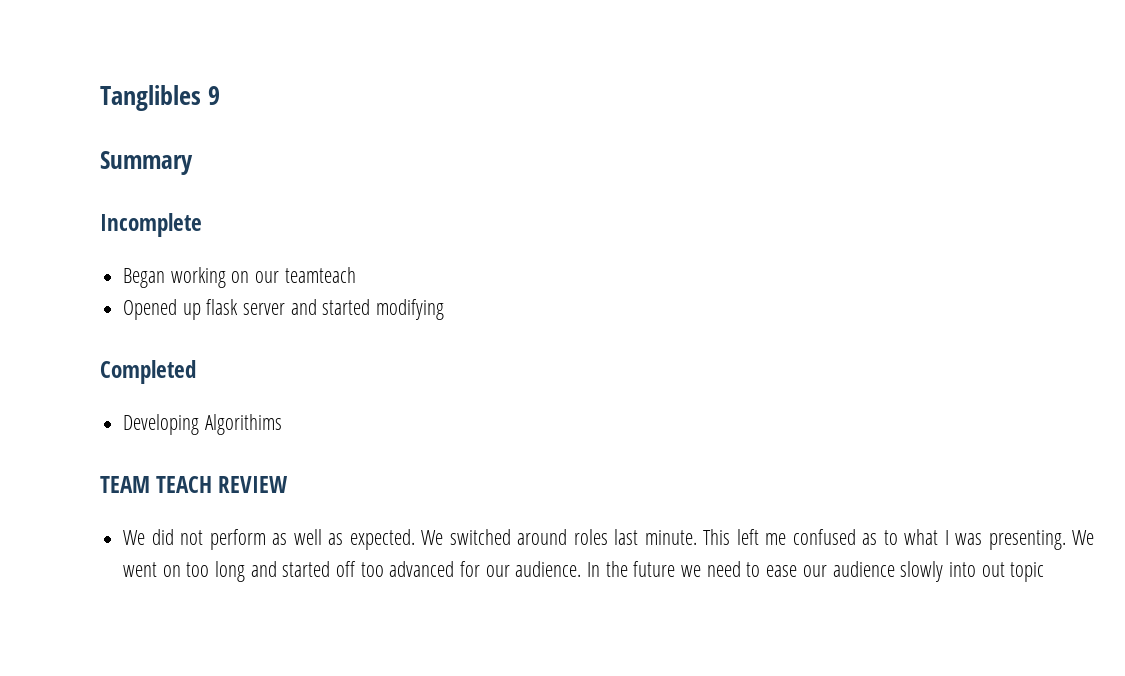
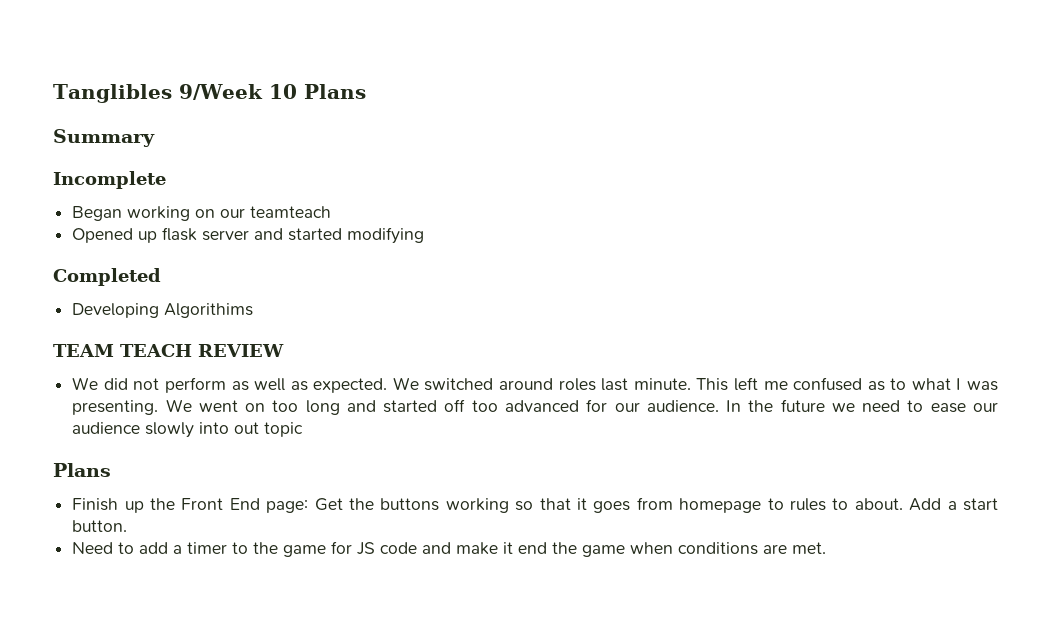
- Tanglibles 9
+ Tanglibles 9/Week 10 Plans
  In the future we need to ease our audience slowly into out topic
+ Plans
+ Finish up the Front End page: Get the buttons working so that it goes from homepage to rules to about. Add a start button.
+ Need to add a timer to the game for JS code and make it end the game when conditions are met.

